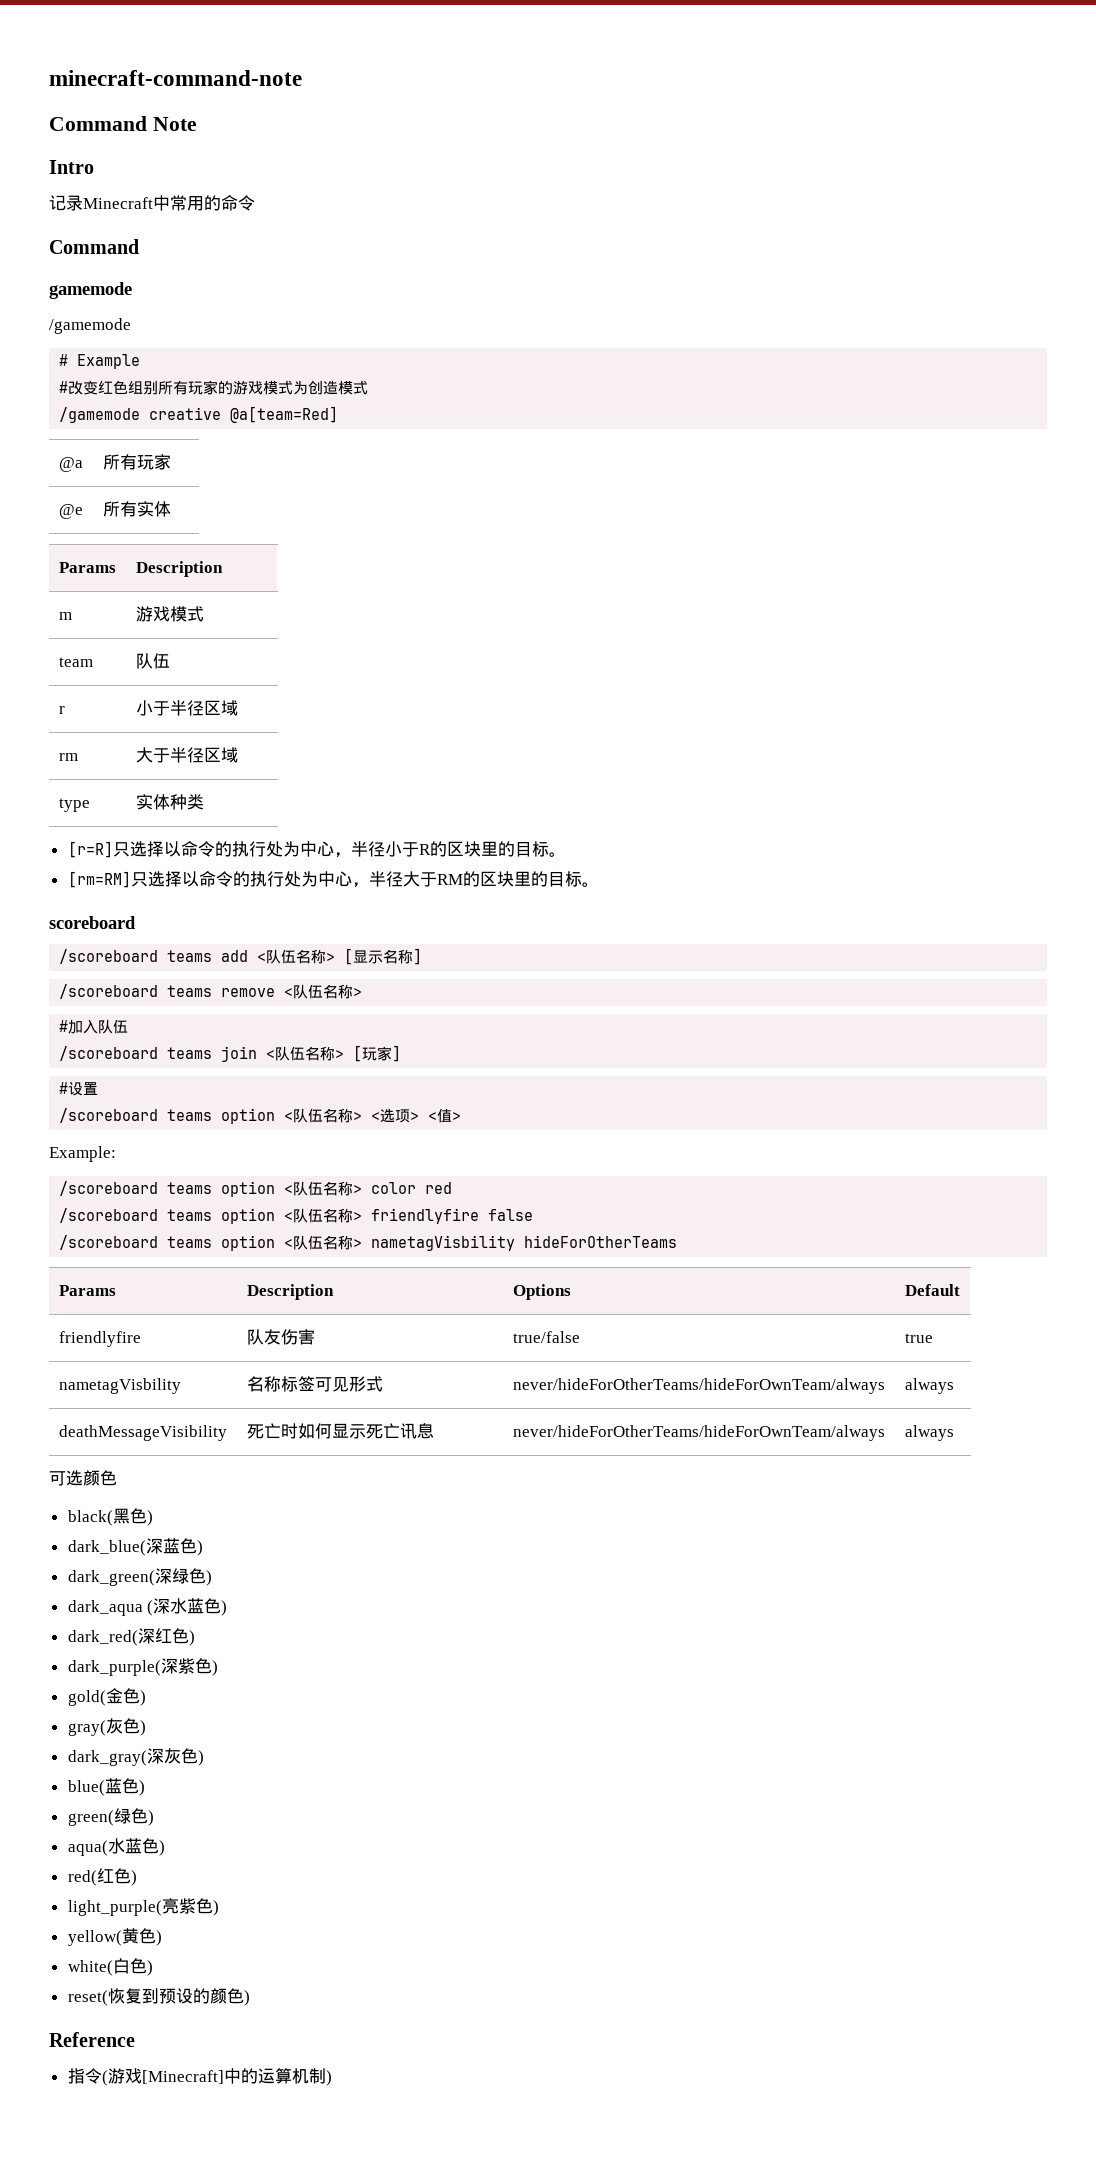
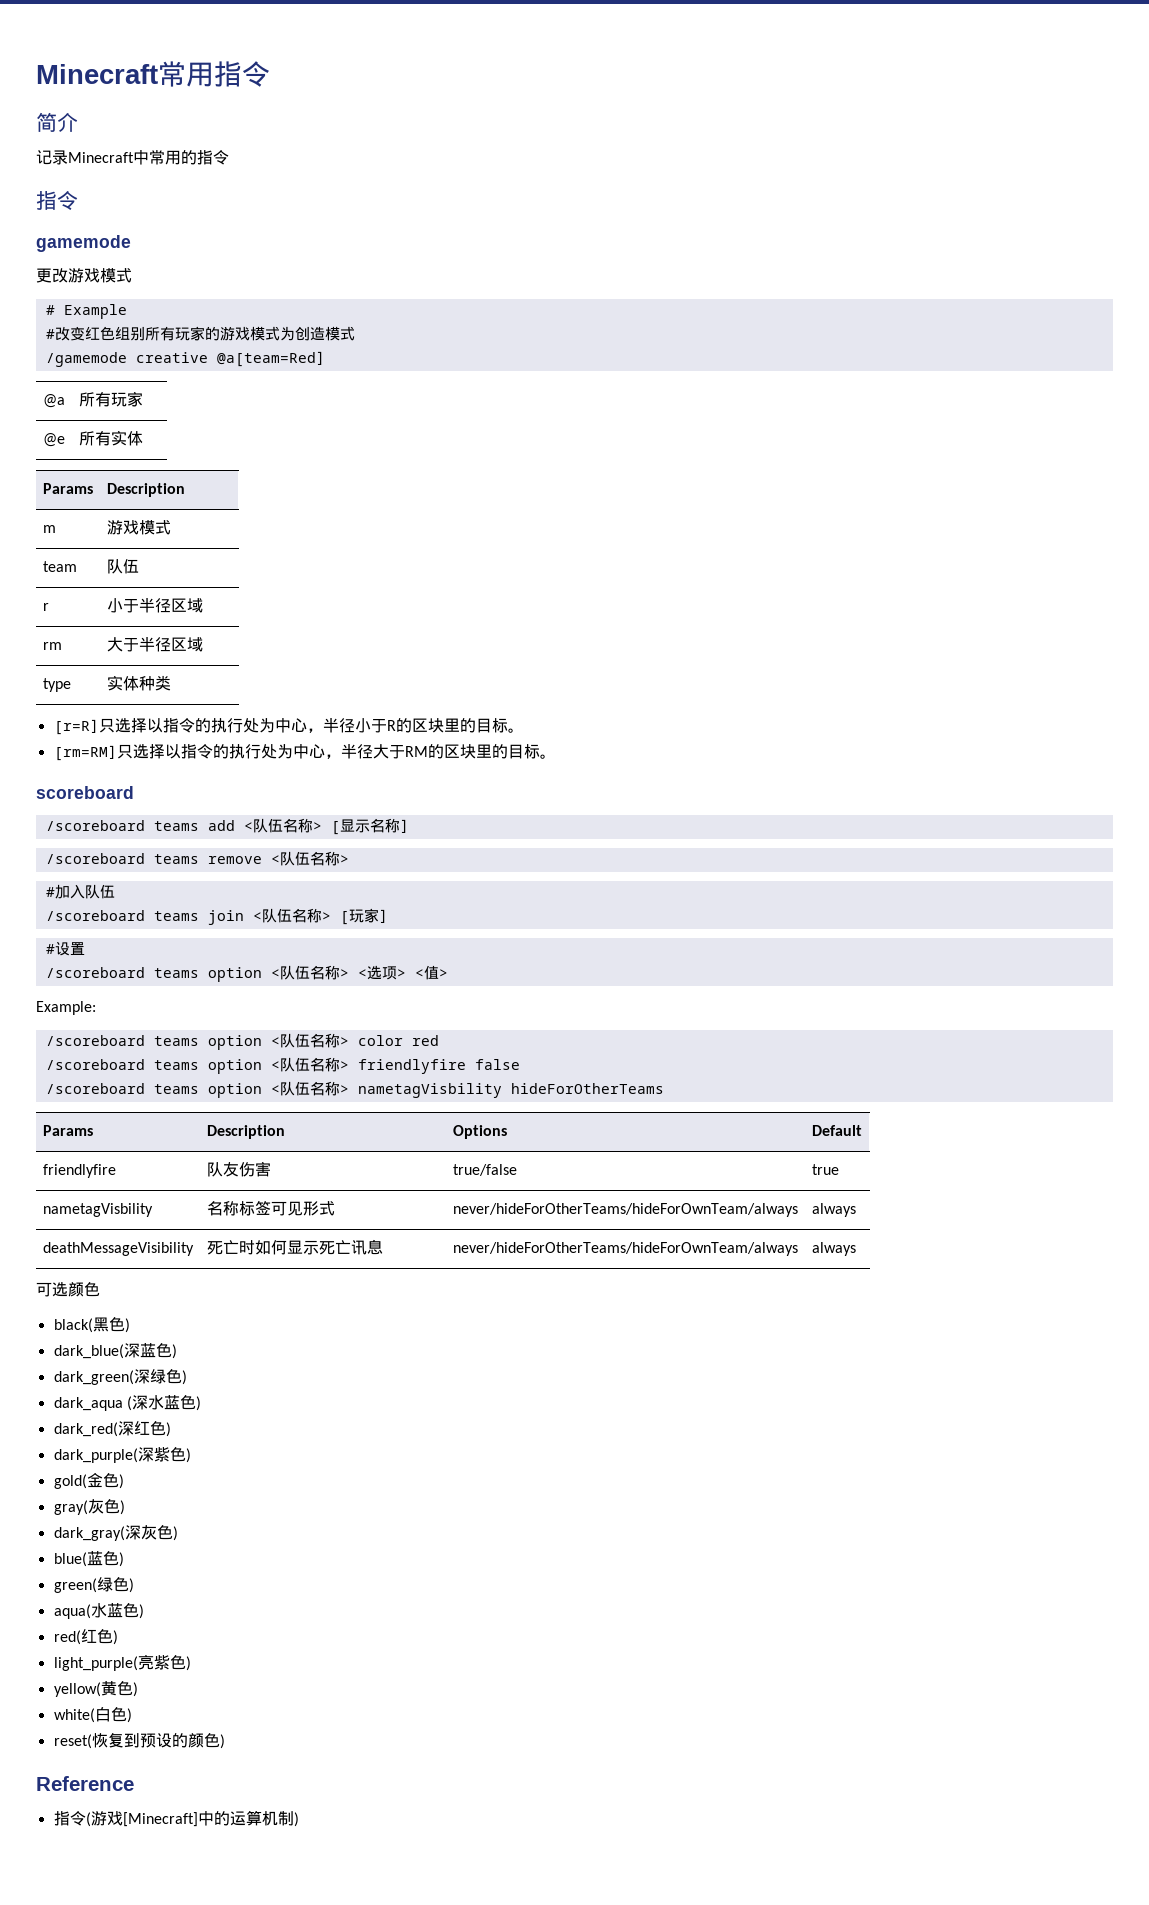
- minecraft-command-note
- Command Note
- Intro
+ Minecraft常用指令
+ 简介
- 记录Minecraft中常用的命令
- Command
+ 记录Minecraft中常用的指令
+ 指令
  gamemode
- /gamemode
+ 更改游戏模式
- [r=R]只选择以命令的执行处为中心，半径小于R的区块里的目标。
+ [r=R]只选择以指令的执行处为中心，半径小于R的区块里的目标。
- [rm=RM]只选择以命令的执行处为中心，半径大于RM的区块里的目标。
+ [rm=RM]只选择以指令的执行处为中心，半径大于RM的区块里的目标。

